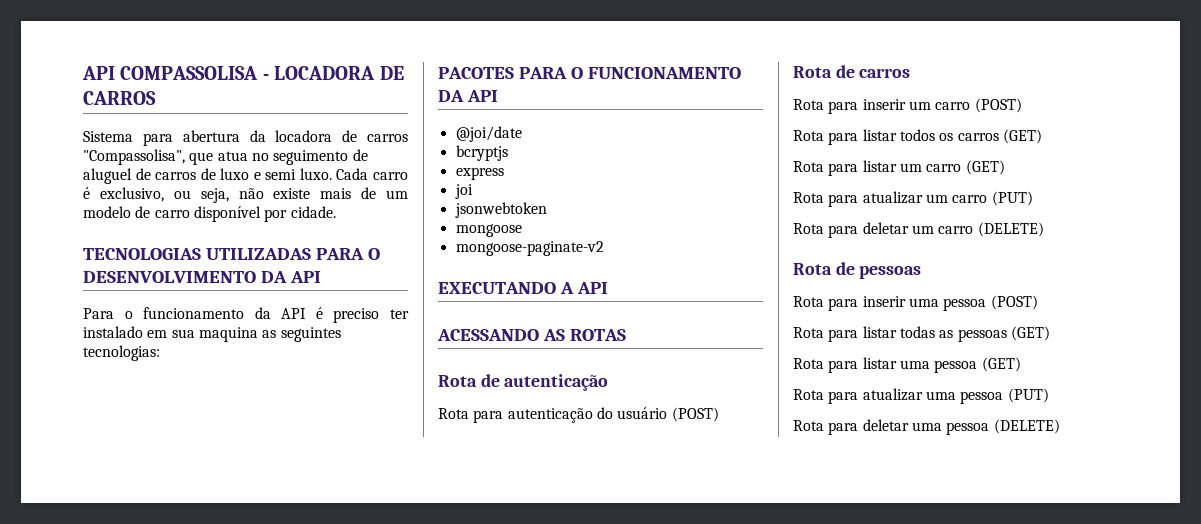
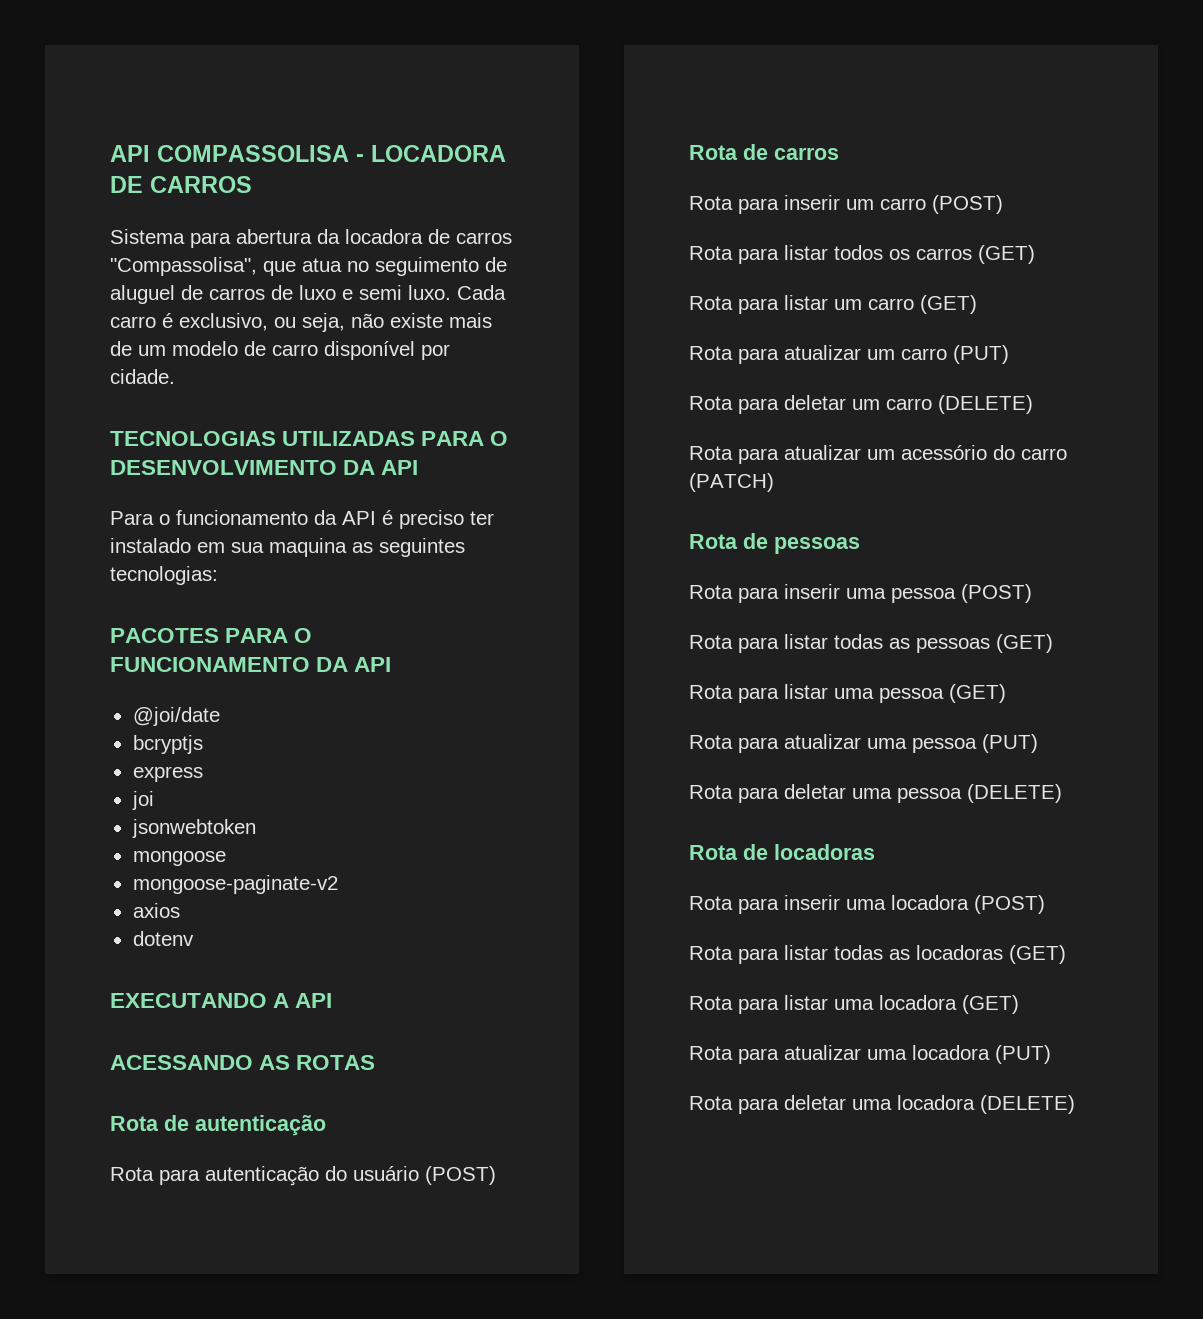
+ axios
+ dotenv
+ Rota para atualizar um acessório do carro (PATCH)
+ Rota de locadoras
+ Rota para inserir uma locadora (POST)
+ Rota para listar todas as locadoras (GET)
+ Rota para listar uma locadora (GET)
+ Rota para atualizar uma locadora (PUT)
+ Rota para deletar uma locadora (DELETE)

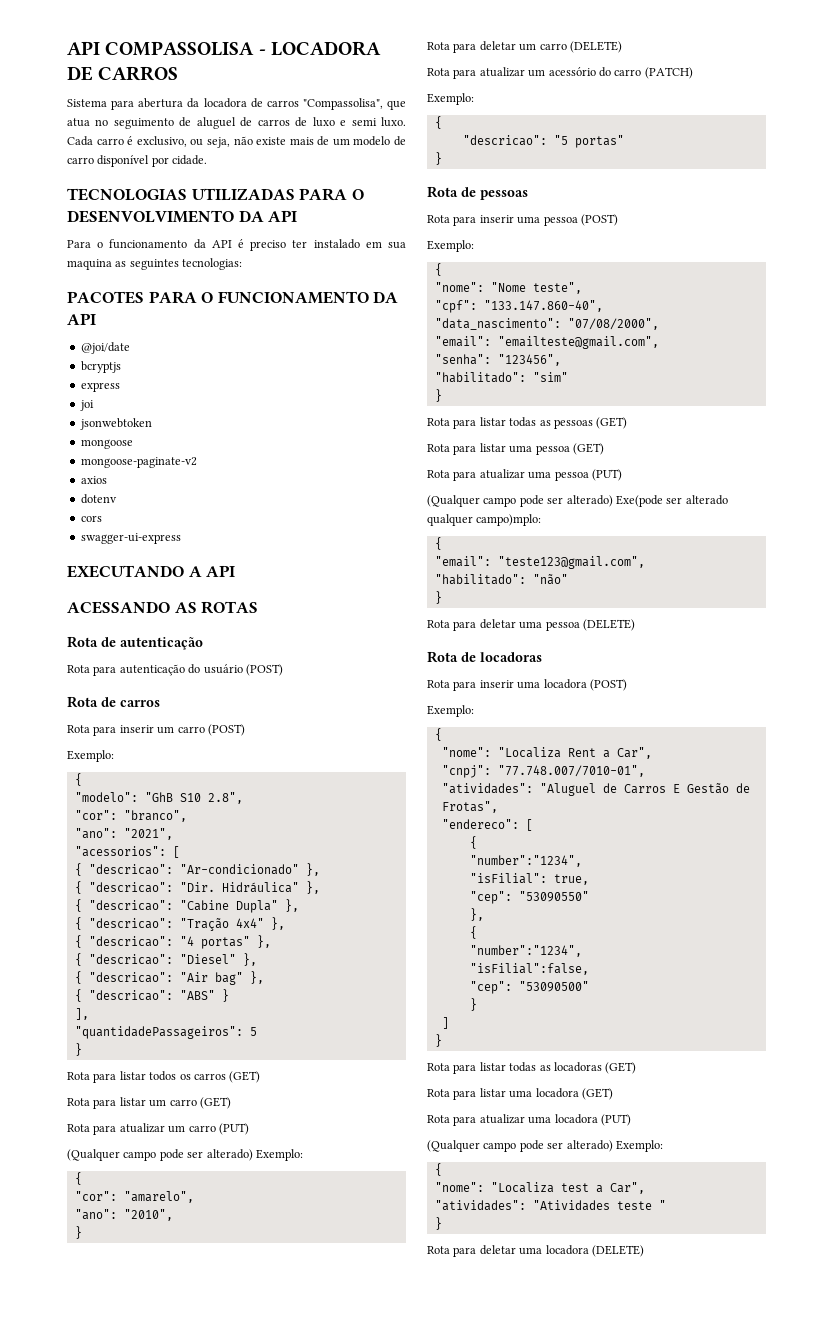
+ cors
+ swagger-ui-express
  Rota para inserir um carro (POST)
+ Exemplo:
+ {
+ "modelo": "GhB S10 2.8",
+ "cor": "branco",
+ "ano": "2021",
+ "acessorios": [
+ { "descricao": "Ar-condicionado" },
+ { "descricao": "Dir. Hidráulica" },
+ { "descricao": "Cabine Dupla" },
+ { "descricao": "Tração 4x4" },
+ { "descricao": "4 portas" },
+ { "descricao": "Diesel" },
+ { "descricao": "Air bag" },
+ { "descricao": "ABS" }
+ ],
+ "quantidadePassageiros": 5
+ }
  Rota para atualizar um carro (PUT)
+ (Qualquer campo pode ser alterado) Exemplo:
+ {
+ "cor": "amarelo",
+ "ano": "2010",
+ }
  Rota para atualizar um acessório do carro (PATCH)
+ Exemplo:
+ {
+ "descricao": "5 portas"
+ }
  Rota para inserir uma pessoa (POST)
+ Exemplo:
+ {
+ "nome": "Nome teste",
+ "cpf": "133.147.860-40",
+ "data_nascimento": "07/08/2000",
+ "email": "emailteste@gmail.com",
+ "senha": "123456",
+ "habilitado": "sim"
+ }
+ (Qualquer campo pode ser alterado) Exe(pode ser alterado qualquer campo)mplo:
+ {
+ "email": "teste123@gmail.com",
+ "habilitado": "não"
+ }
  Rota para inserir uma locadora (POST)
+ Exemplo:
+ {
+ "nome": "Localiza Rent a Car",
+ "cnpj": "77.748.007/7010-01",
+ "atividades": "Aluguel de Carros E Gestão de Frotas",
+ "endereco": [
+ {
+ "number":"1234",
+ "isFilial": true,
+ "cep": "53090550"
+ },
+ {
+ "number":"1234",
+ "isFilial":false,
+ "cep": "53090500"
+ }
+ ]
+ }
  Rota para atualizar uma locadora (PUT)
+ (Qualquer campo pode ser alterado) Exemplo:
+ {
+ "nome": "Localiza test a Car",
+ "atividades": "Atividades teste "
+ }

